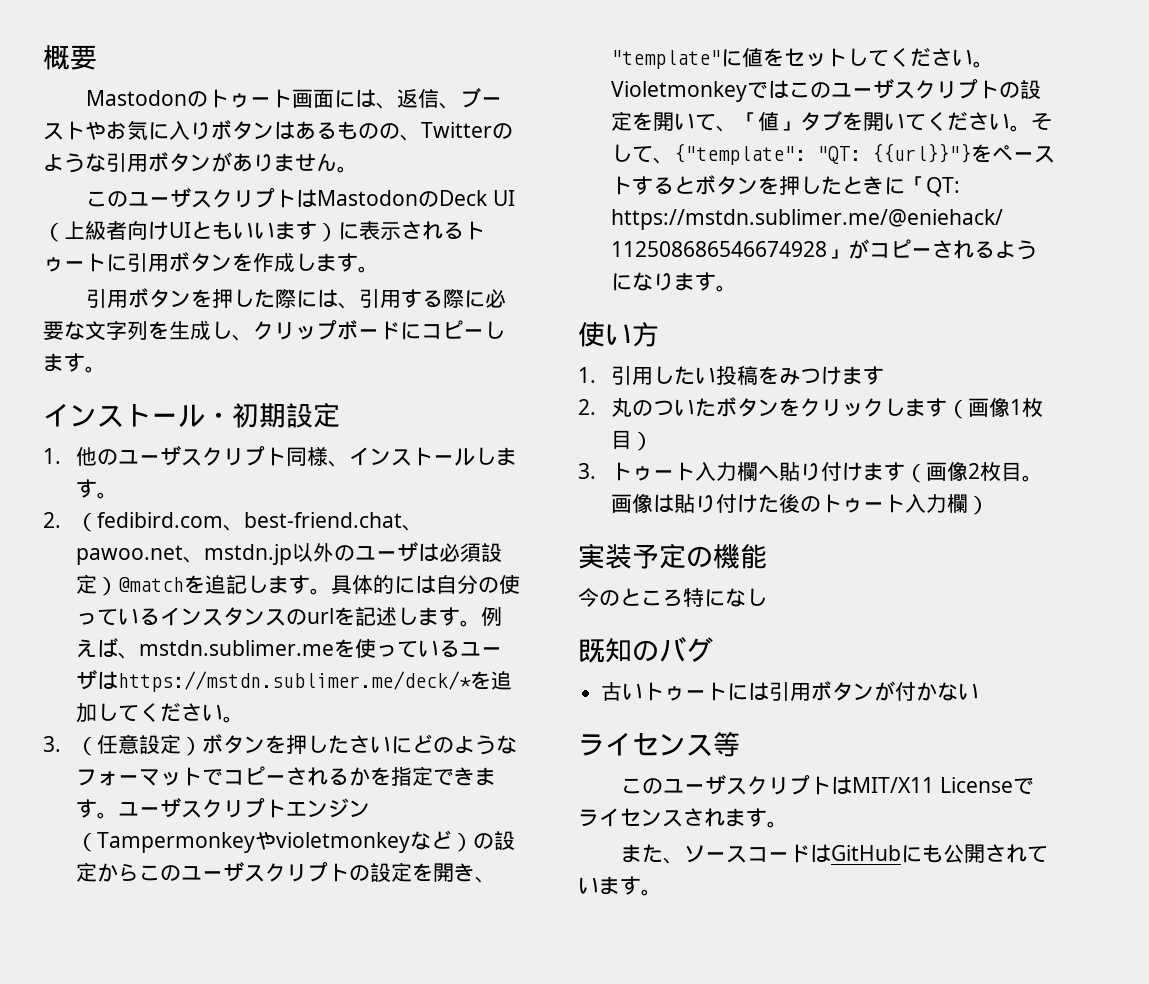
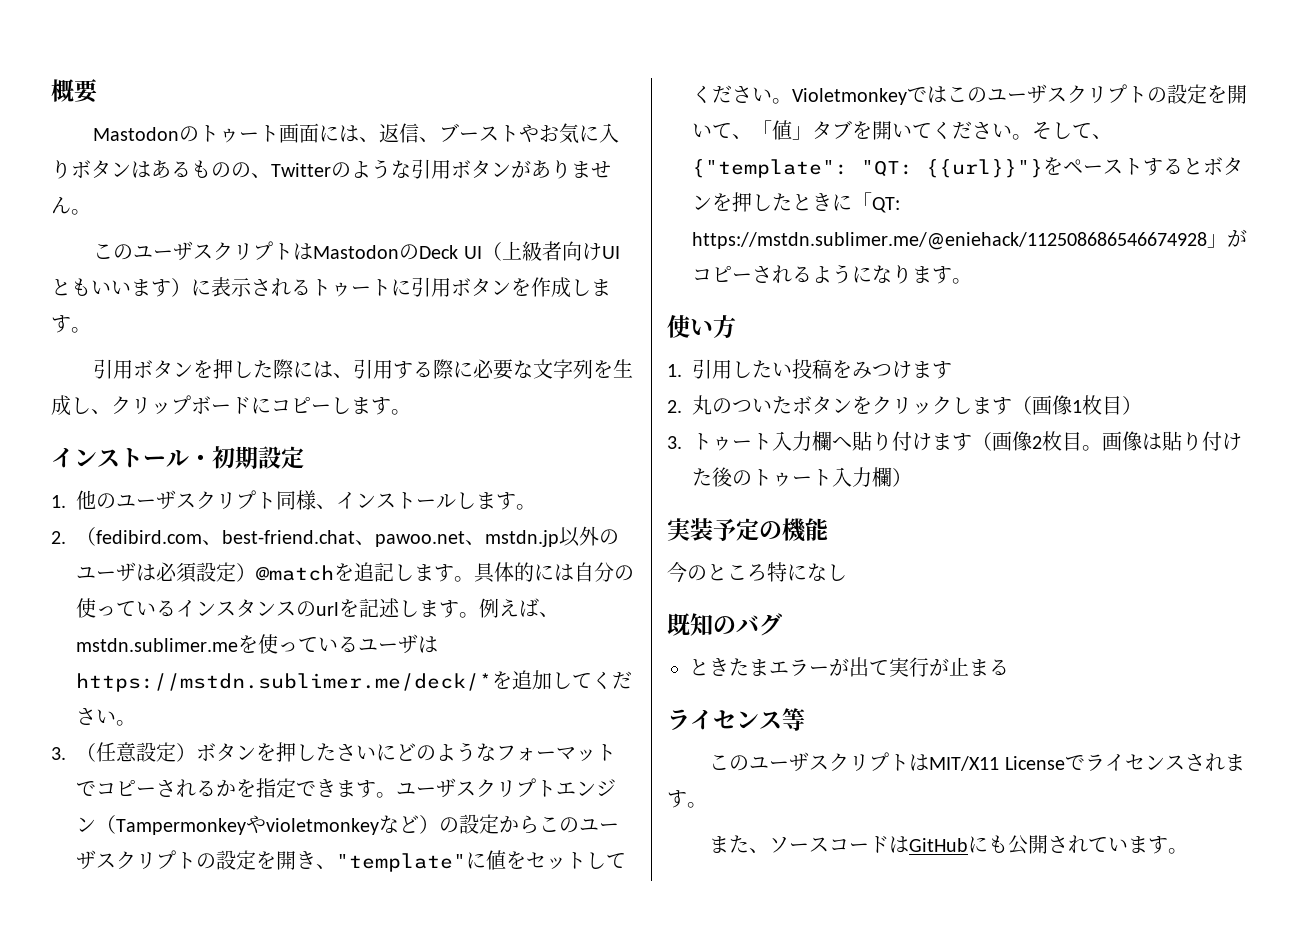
- 古いトゥートには引用ボタンが付かない
+ ときたまエラーが出て実行が止まる

